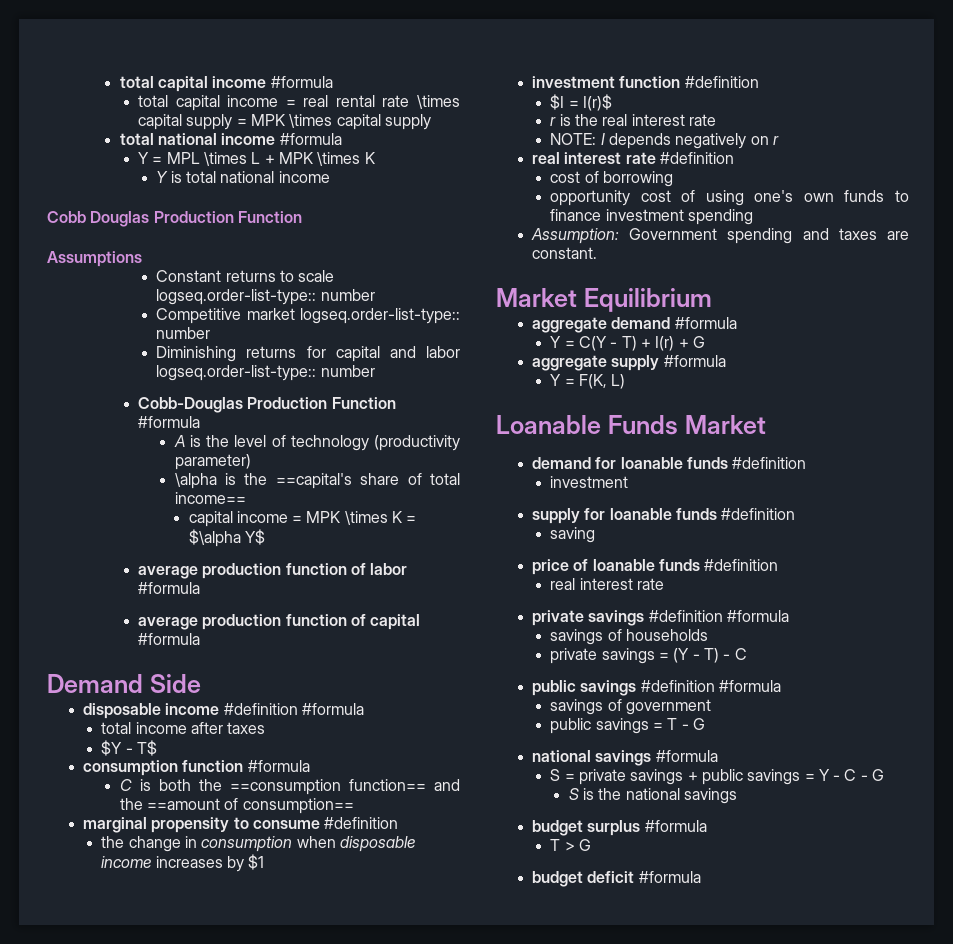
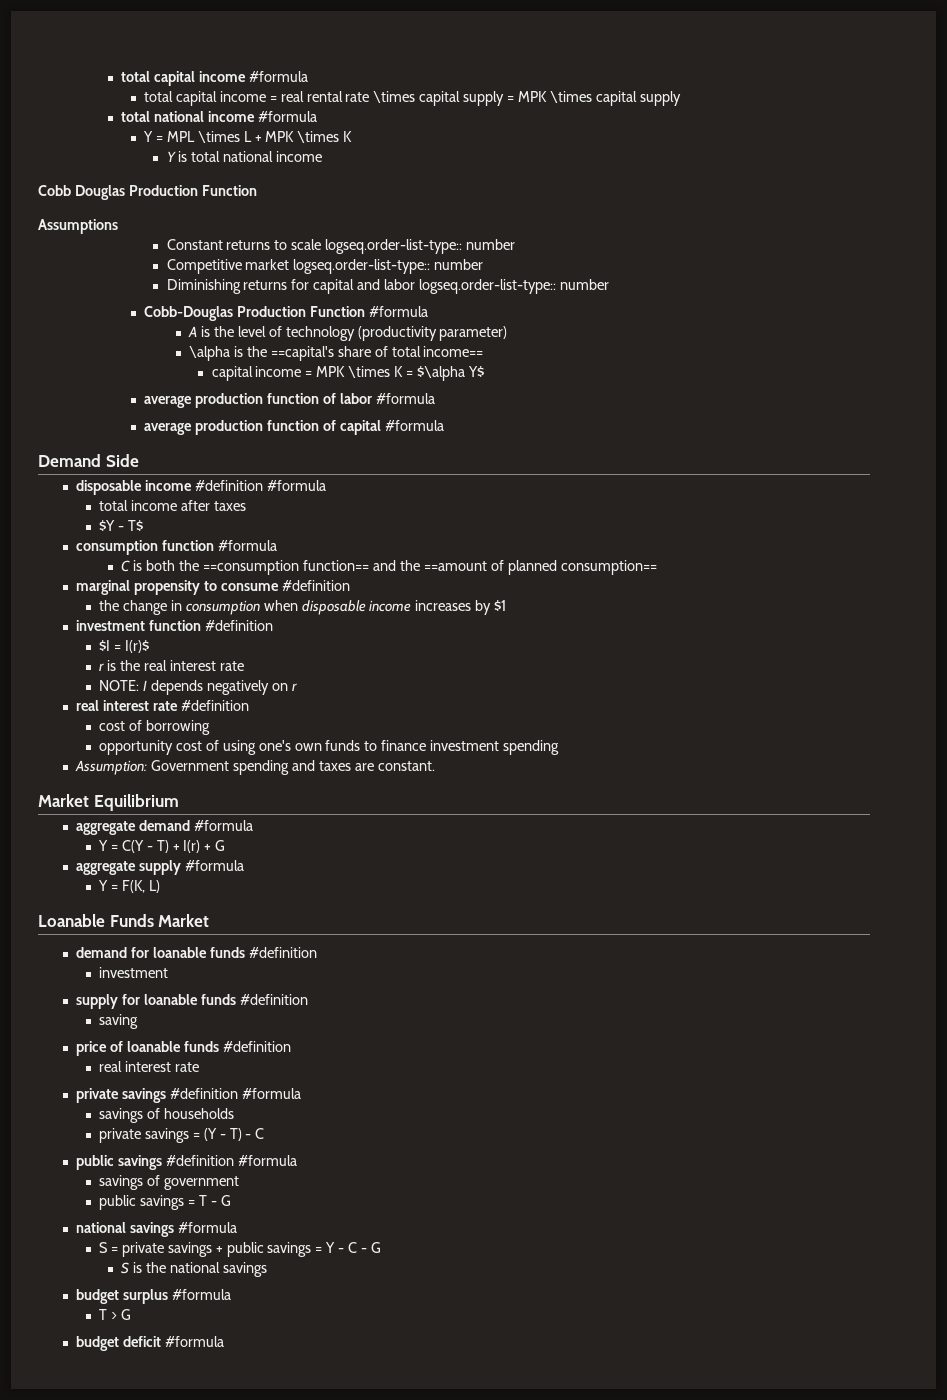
- C is both the ==consumption function== and the ==amount of consumption==
+ C is both the ==consumption function== and the ==amount of planned consumption==

